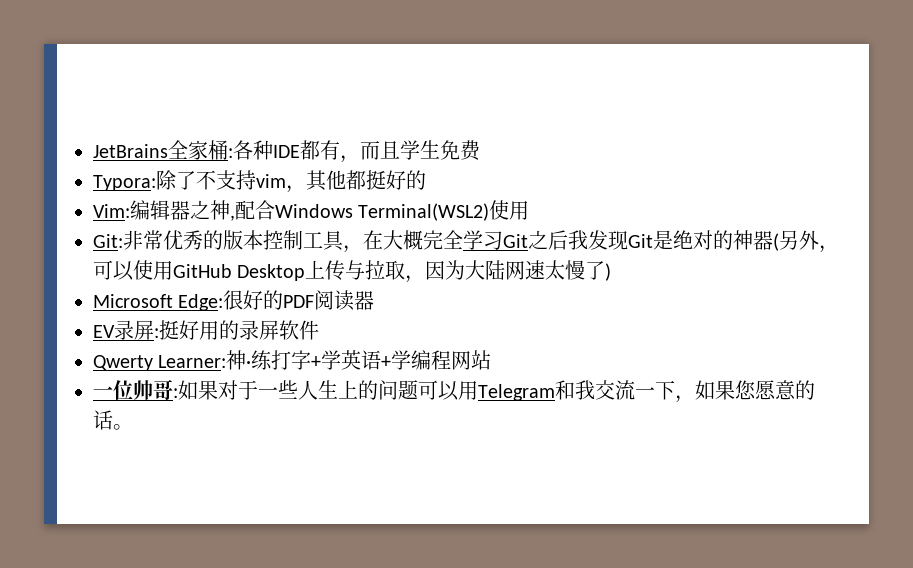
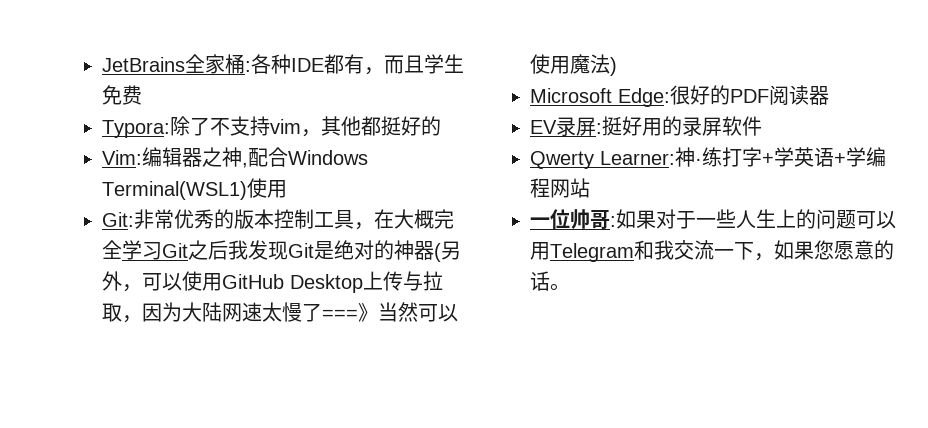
- Vim:编辑器之神,配合Windows Terminal(WSL2)使用
+ Vim:编辑器之神,配合Windows Terminal(WSL1)使用
- Git:非常优秀的版本控制工具，在大概完全学习Git之后我发现Git是绝对的神器(另外，可以使用GitHub Desktop上传与拉取，因为大陆网速太慢了)
+ Git:非常优秀的版本控制工具，在大概完全学习Git之后我发现Git是绝对的神器(另外，可以使用GitHub Desktop上传与拉取，因为大陆网速太慢了===》当然可以使用魔法)

